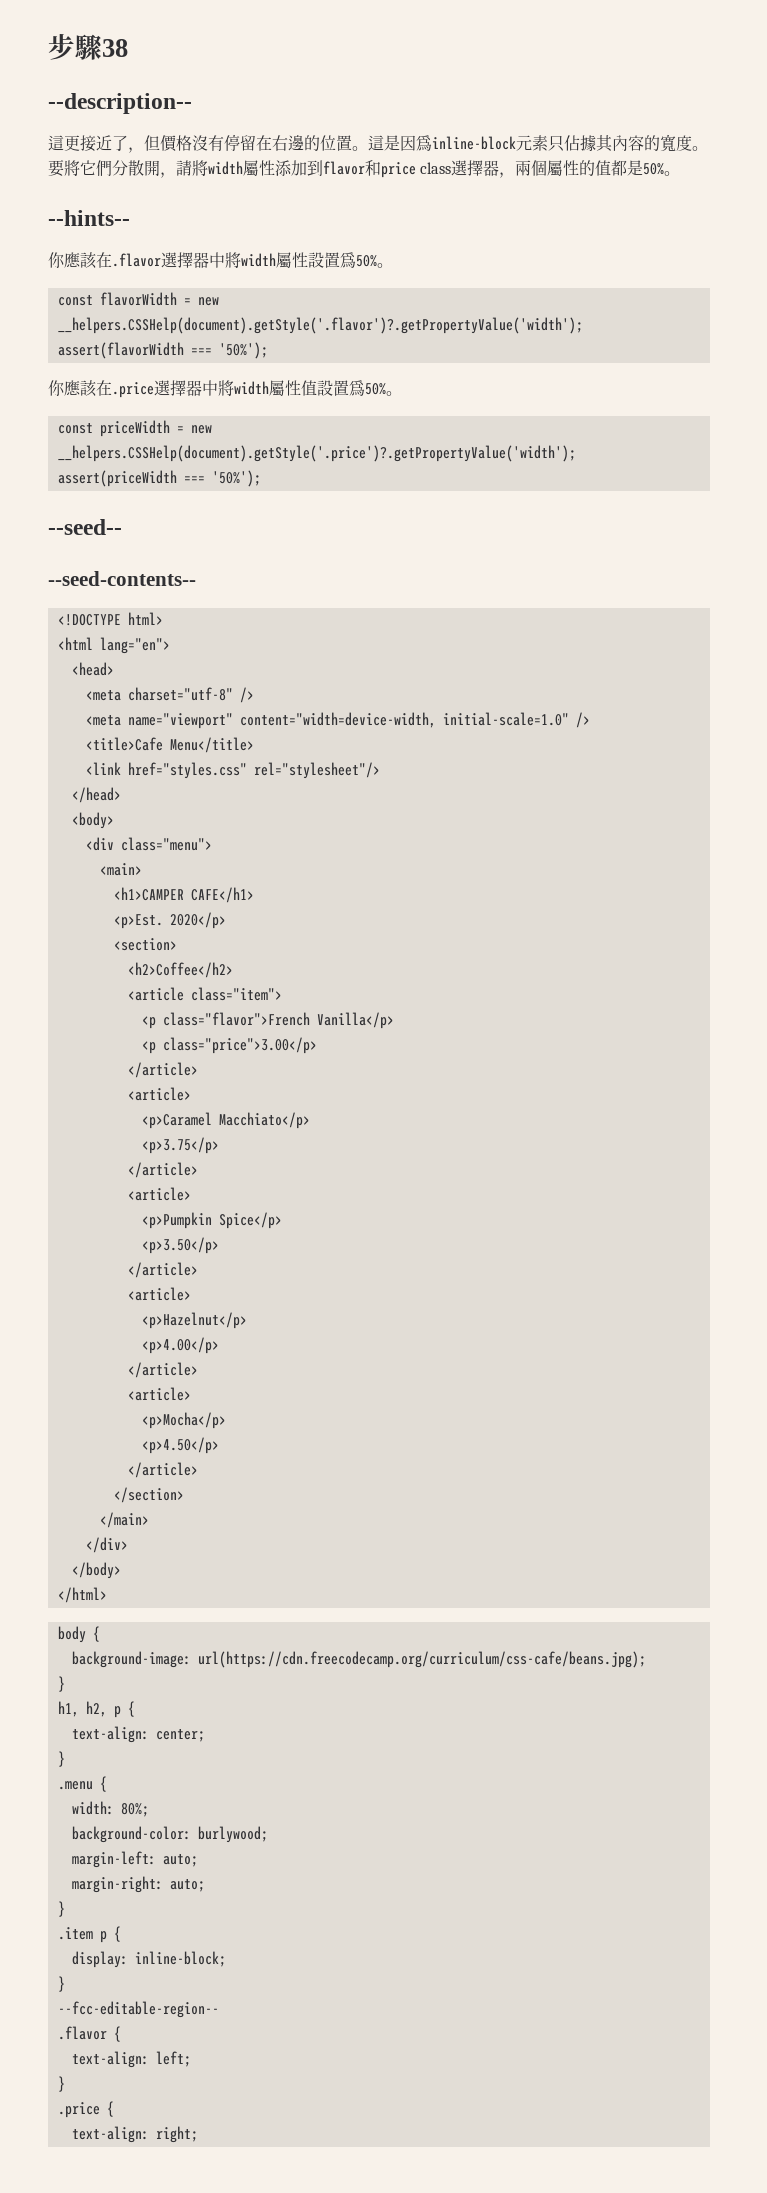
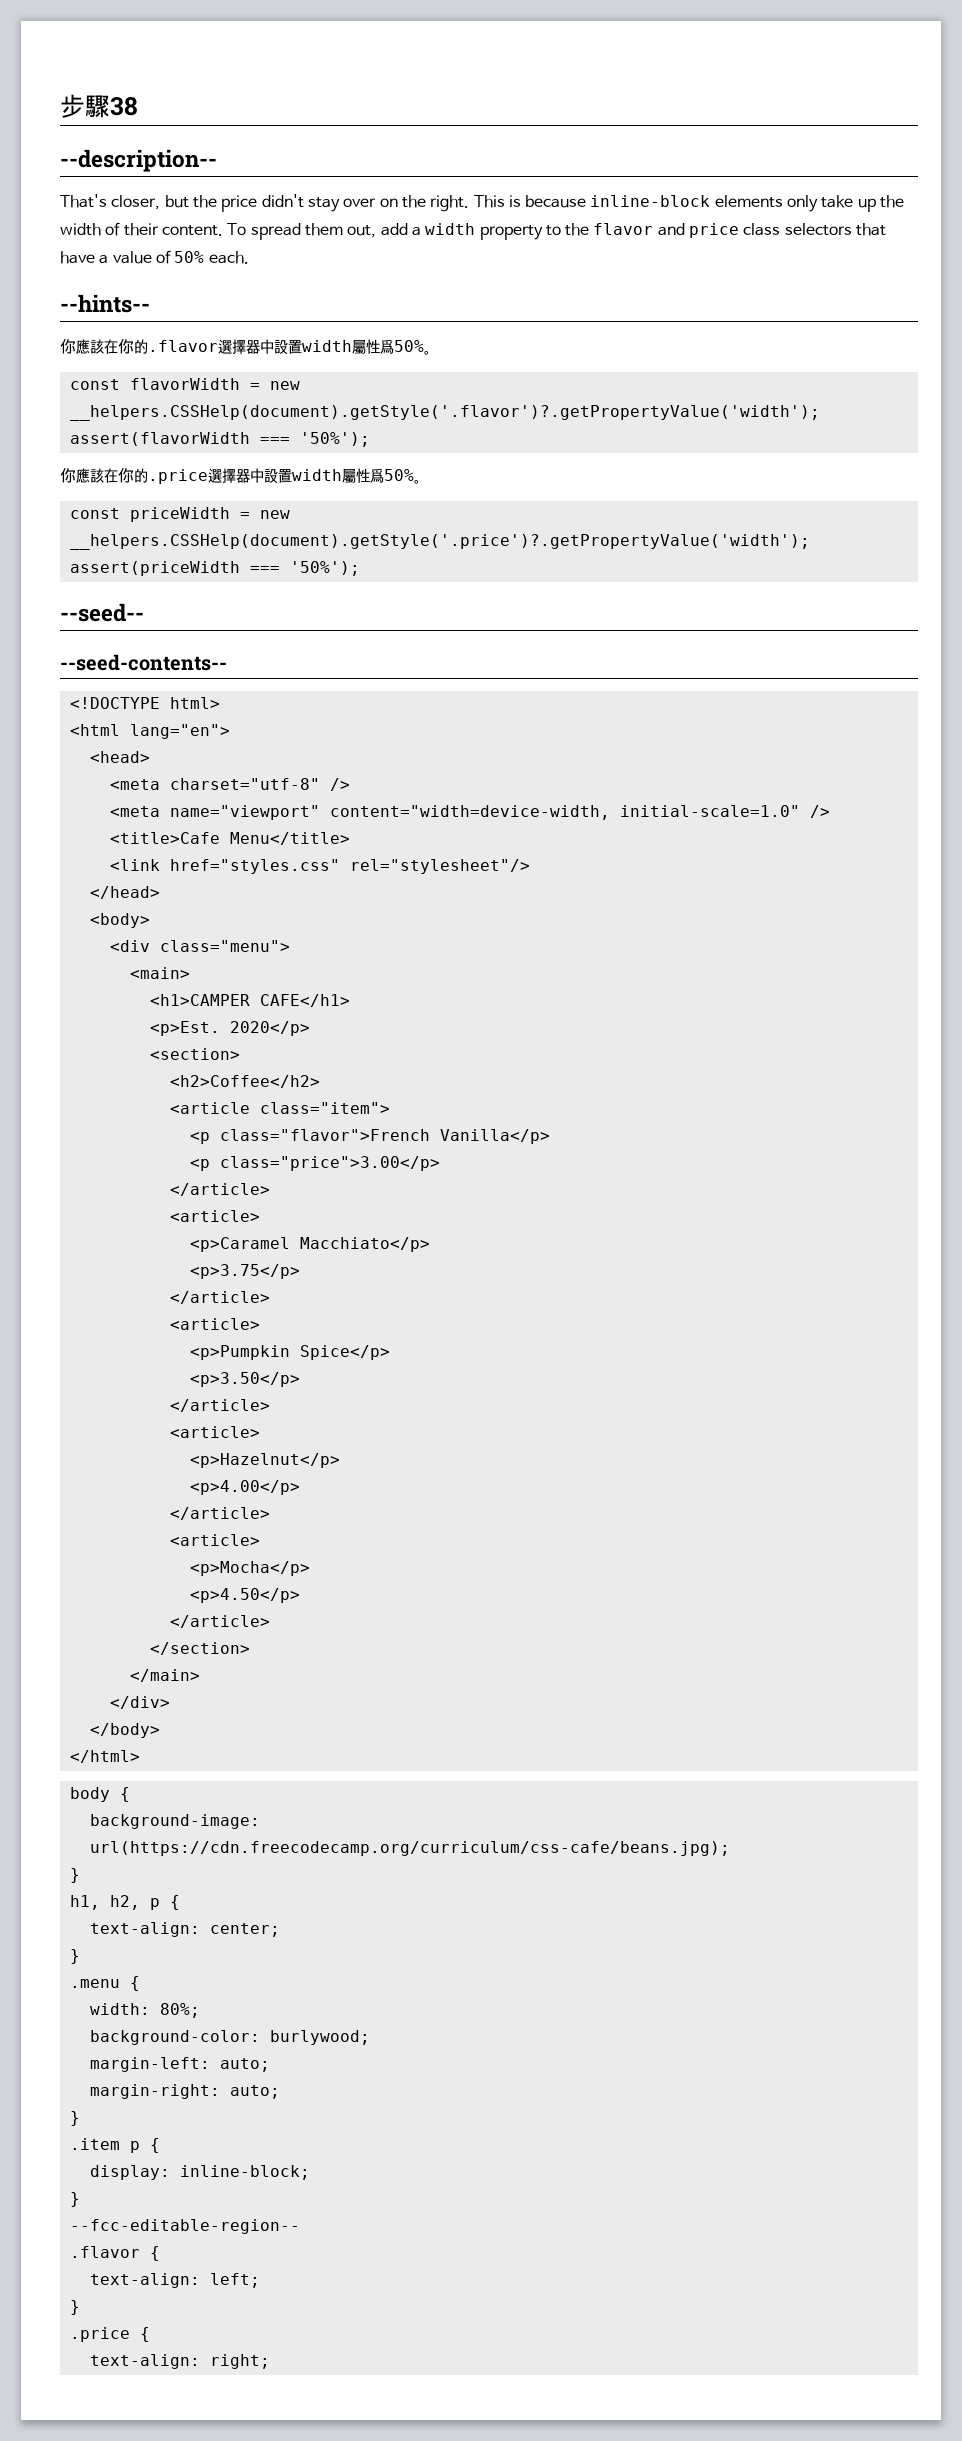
- 這更接近了，但價格沒有停留在右邊的位置。這是因爲inline-block元素只佔據其內容的寬度。要將它們分散開，請將width屬性添加到flavor和price class選擇器，兩個屬性的值都是50%。
+ That's closer, but the price didn't stay over on the right. This is because inline-block elements only take up the width of their content. To spread them out, add a width property to the flavor and price class selectors that have a value of 50% each.
- 你應該在.flavor選擇器中將width屬性設置爲50%。
+ 你應該在你的.flavor選擇器中設置width屬性爲50%。
- 你應該在.price選擇器中將width屬性值設置爲50%。
+ 你應該在你的.price選擇器中設置width屬性爲50%。

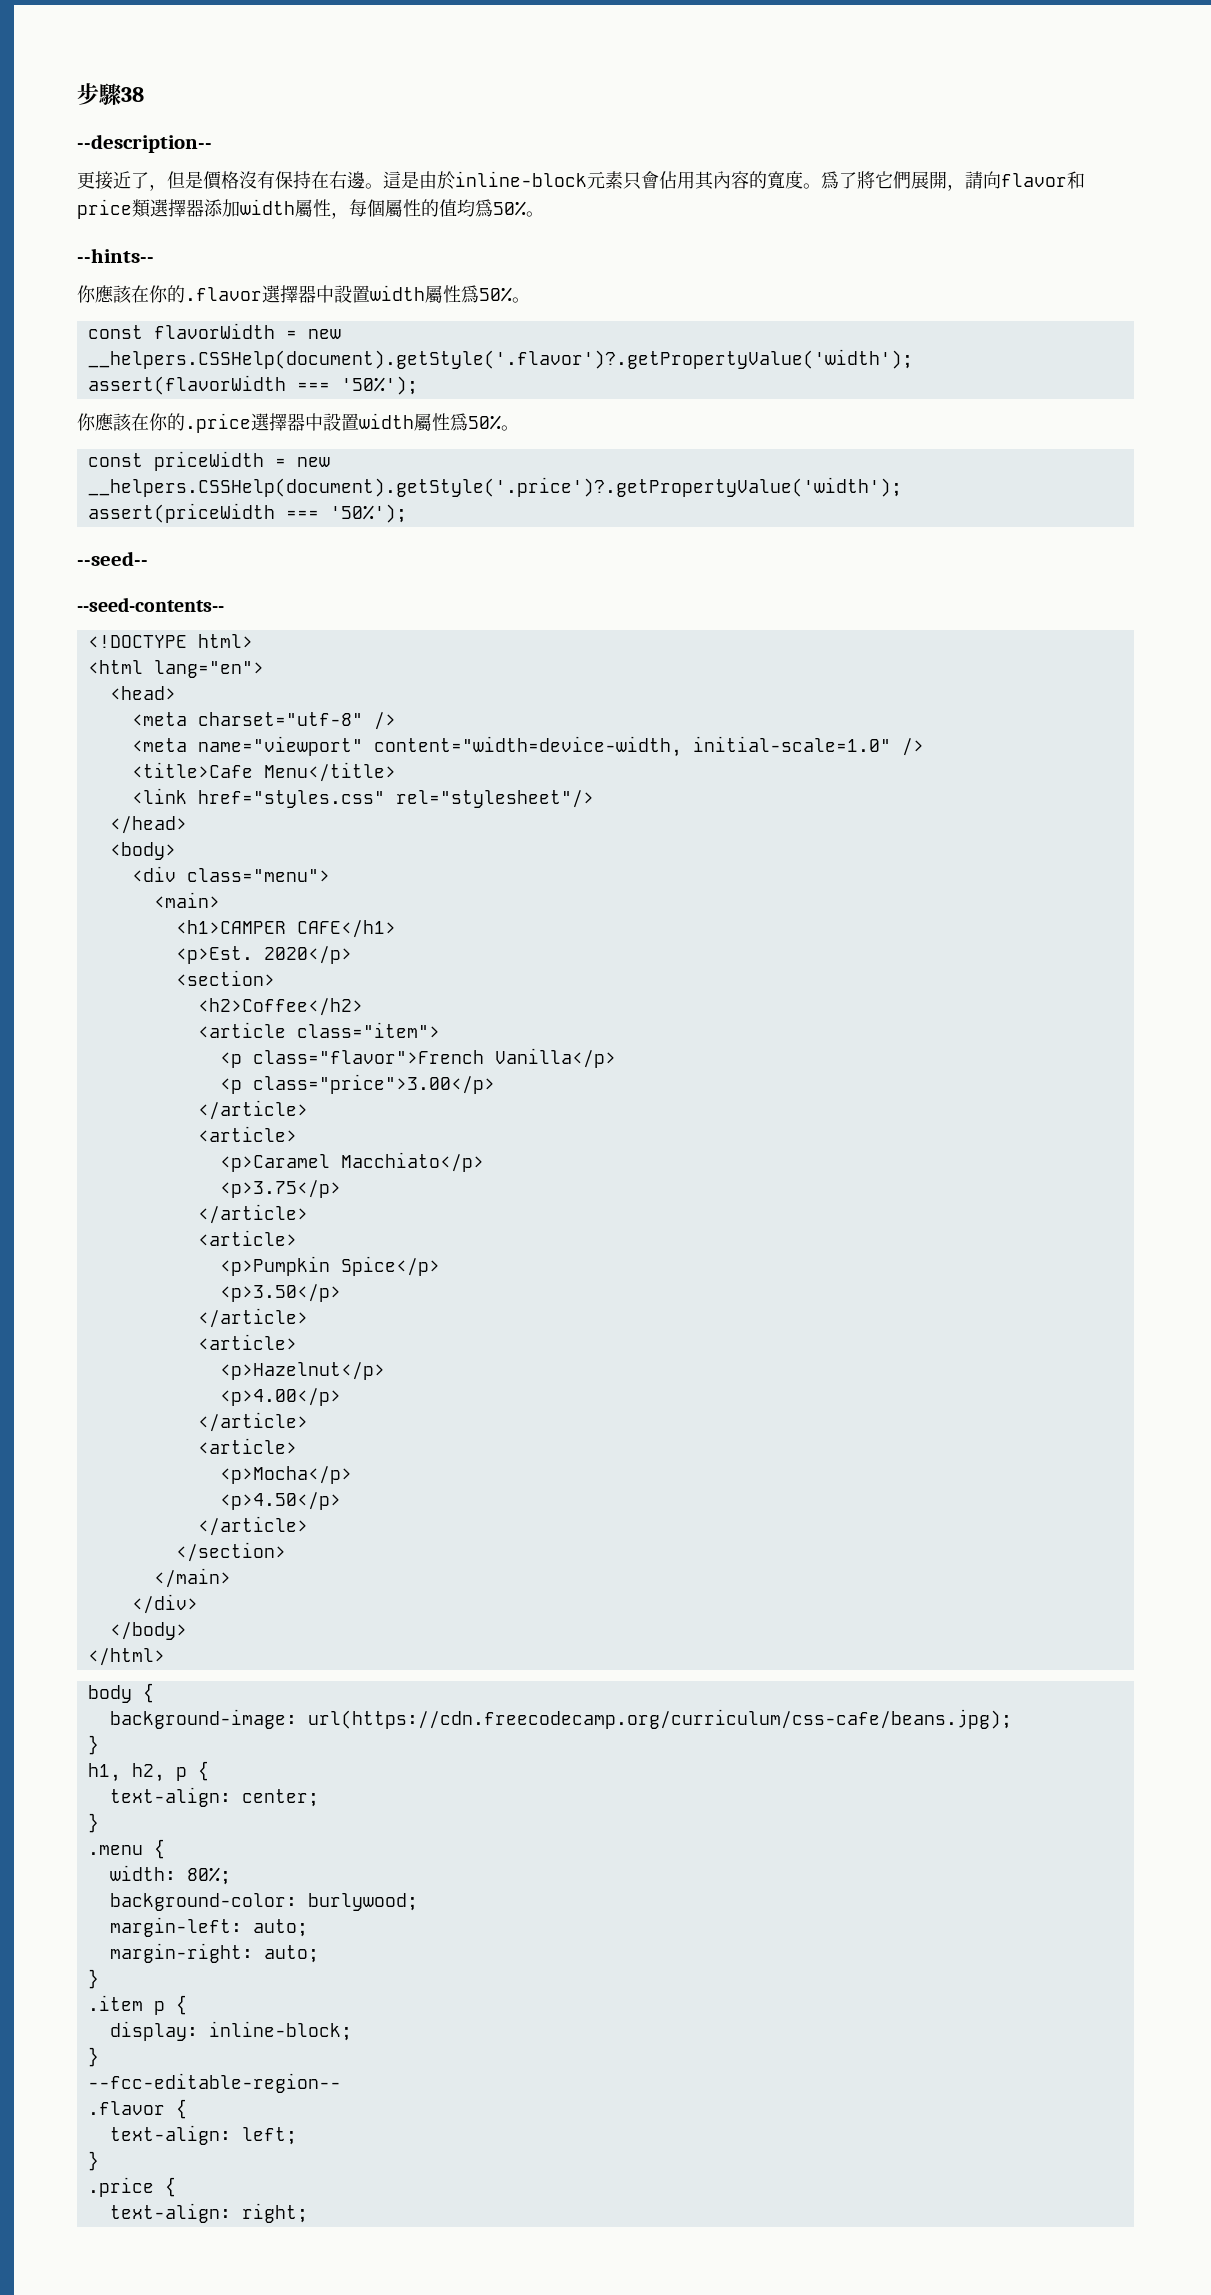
- That's closer, but the price didn't stay over on the right. This is because inline-block elements only take up the width of their content. To spread them out, add a width property to the flavor and price class selectors that have a value of 50% each.
+ 更接近了，但是價格沒有保持在右邊。這是由於inline-block元素只會佔用其內容的寬度。爲了將它們展開，請向flavor和price類選擇器添加width屬性，每個屬性的值均爲50%。

